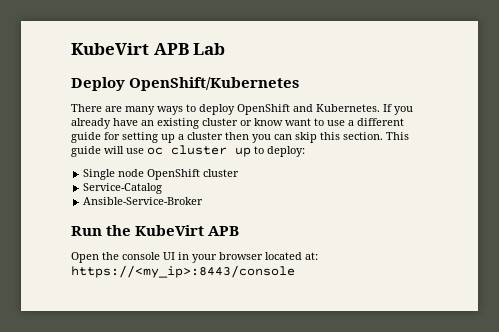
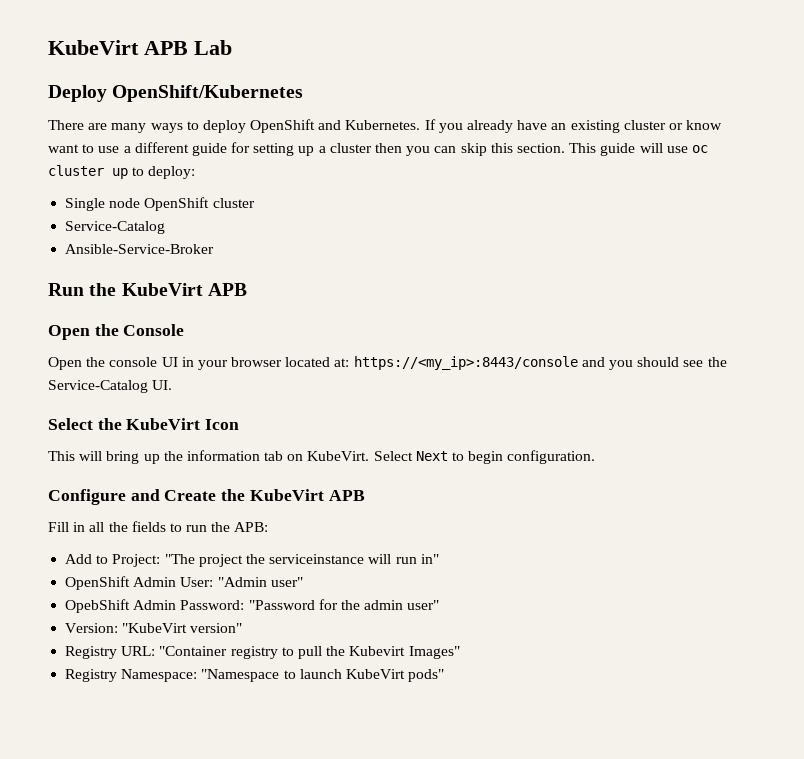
+ Open the Console
- Open the console UI in your browser located at: https://<my_ip>:8443/console
+ Open the console UI in your browser located at: https://<my_ip>:8443/console and you should see the Service-Catalog UI.
+ Select the KubeVirt Icon
+ This will bring up the information tab on KubeVirt. Select Next to begin configuration.
+ Configure and Create the KubeVirt APB
+ Fill in all the fields to run the APB:
+ Add to Project: "The project the serviceinstance will run in"
+ OpenShift Admin User: "Admin user"
+ OpebShift Admin Password: "Password for the admin user"
+ Version: "KubeVirt version"
+ Registry URL: "Container registry to pull the Kubevirt Images"
+ Registry Namespace: "Namespace to launch KubeVirt pods"

